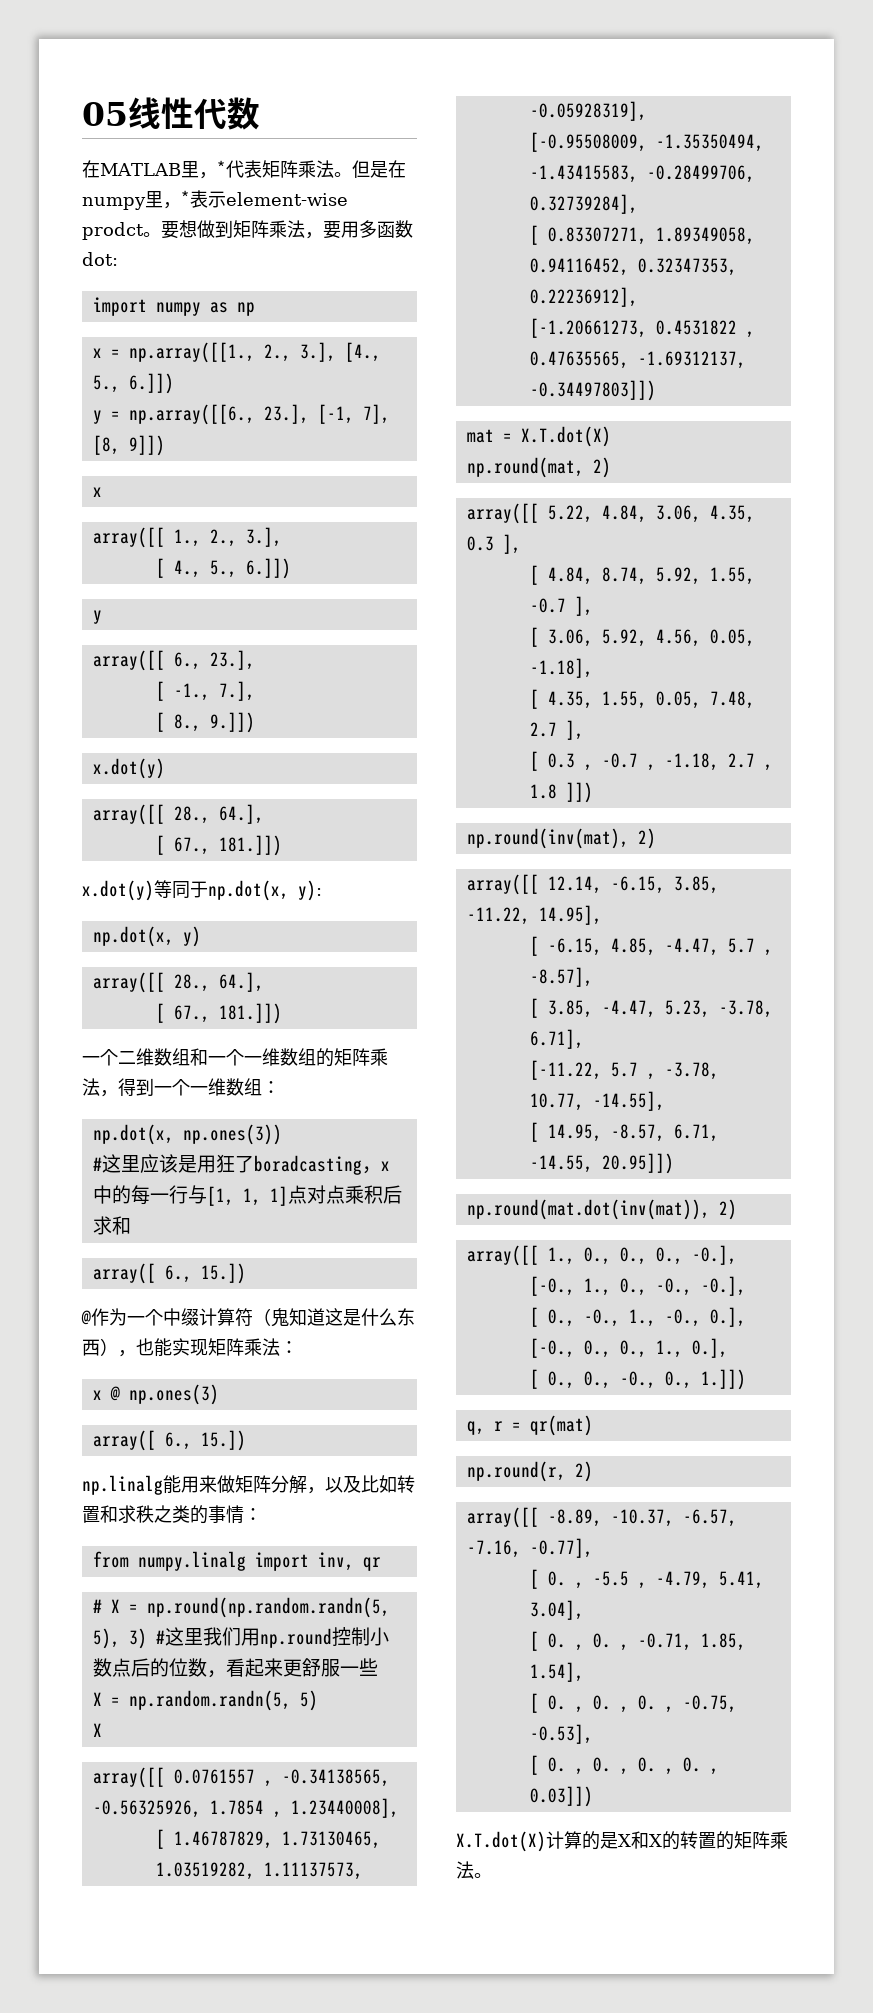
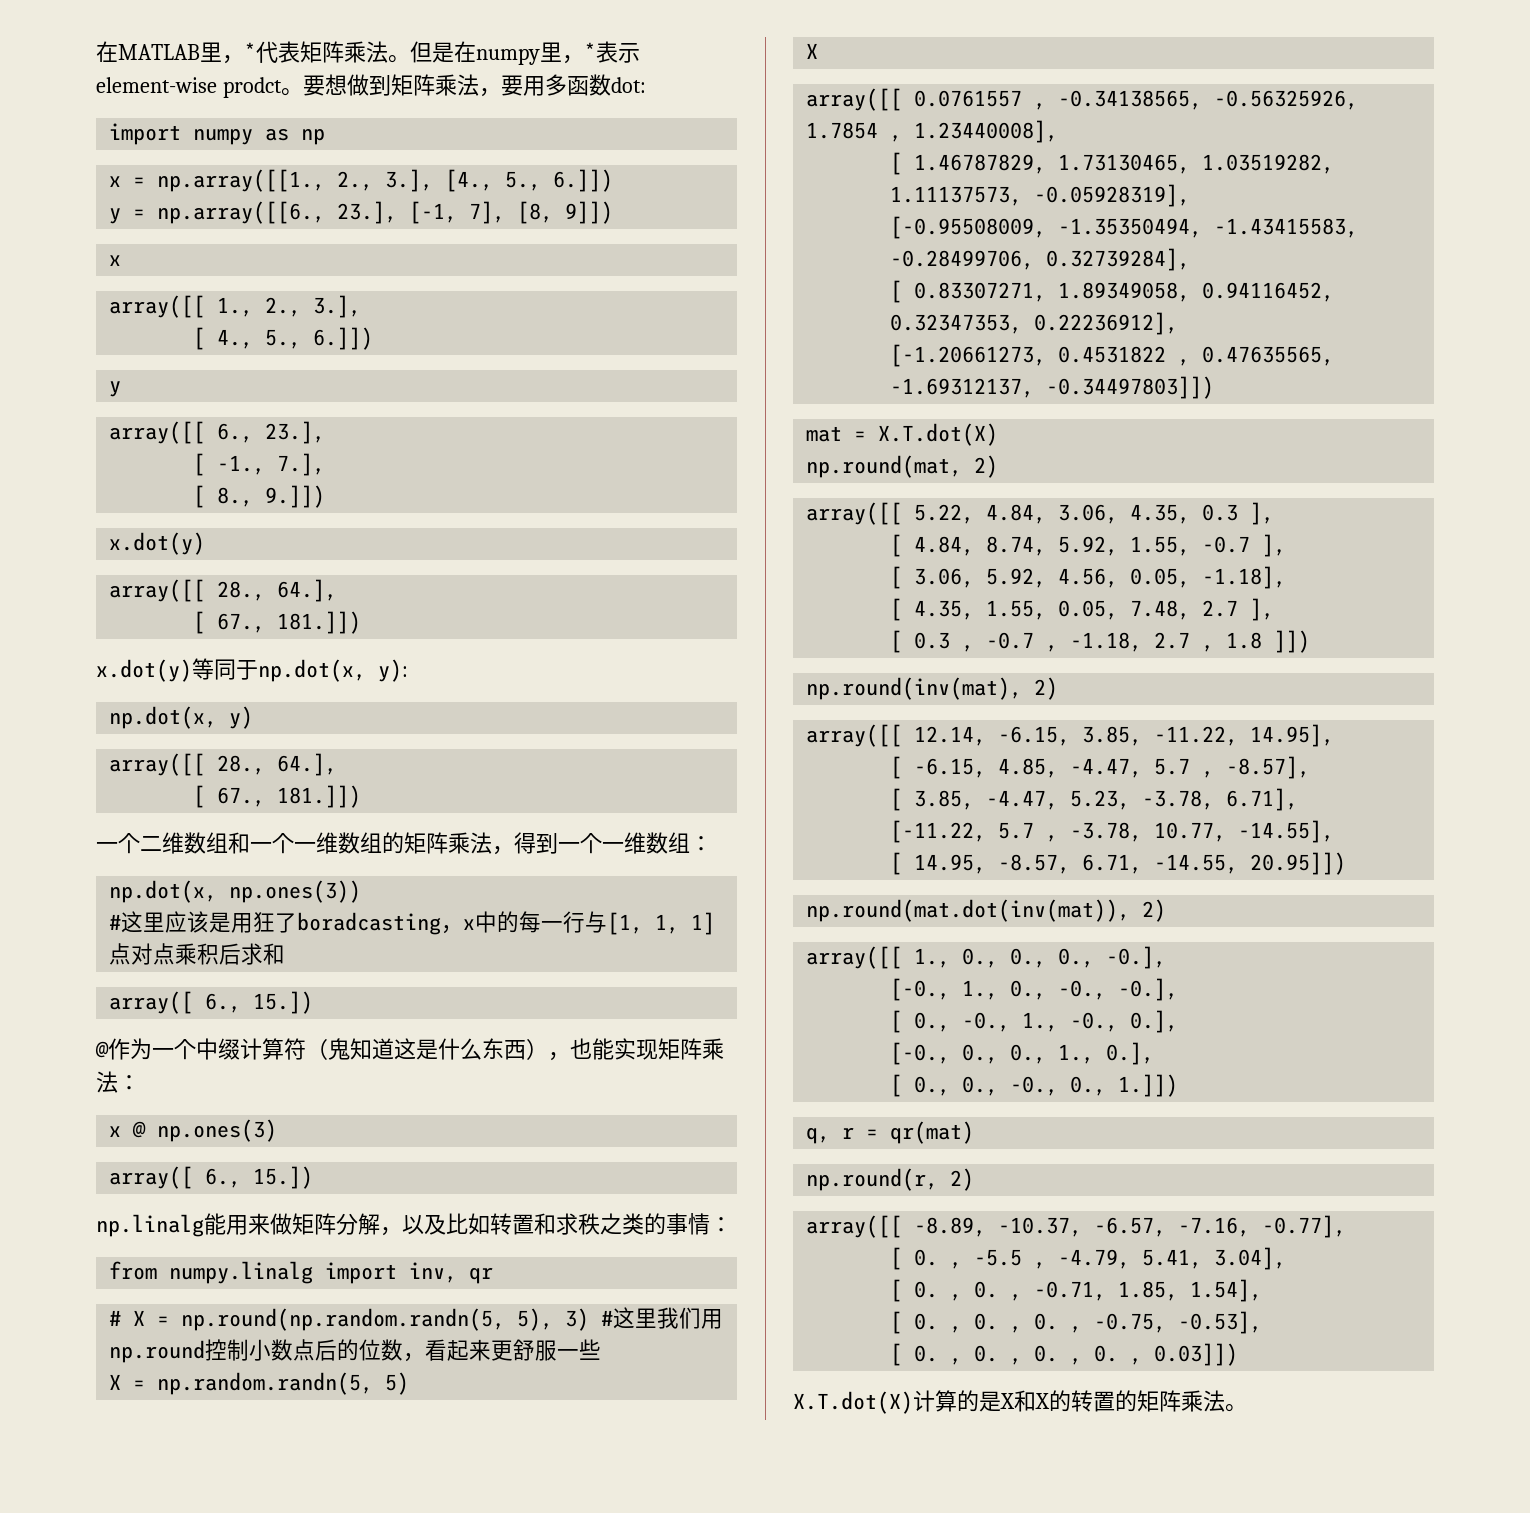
- 05线性代数

